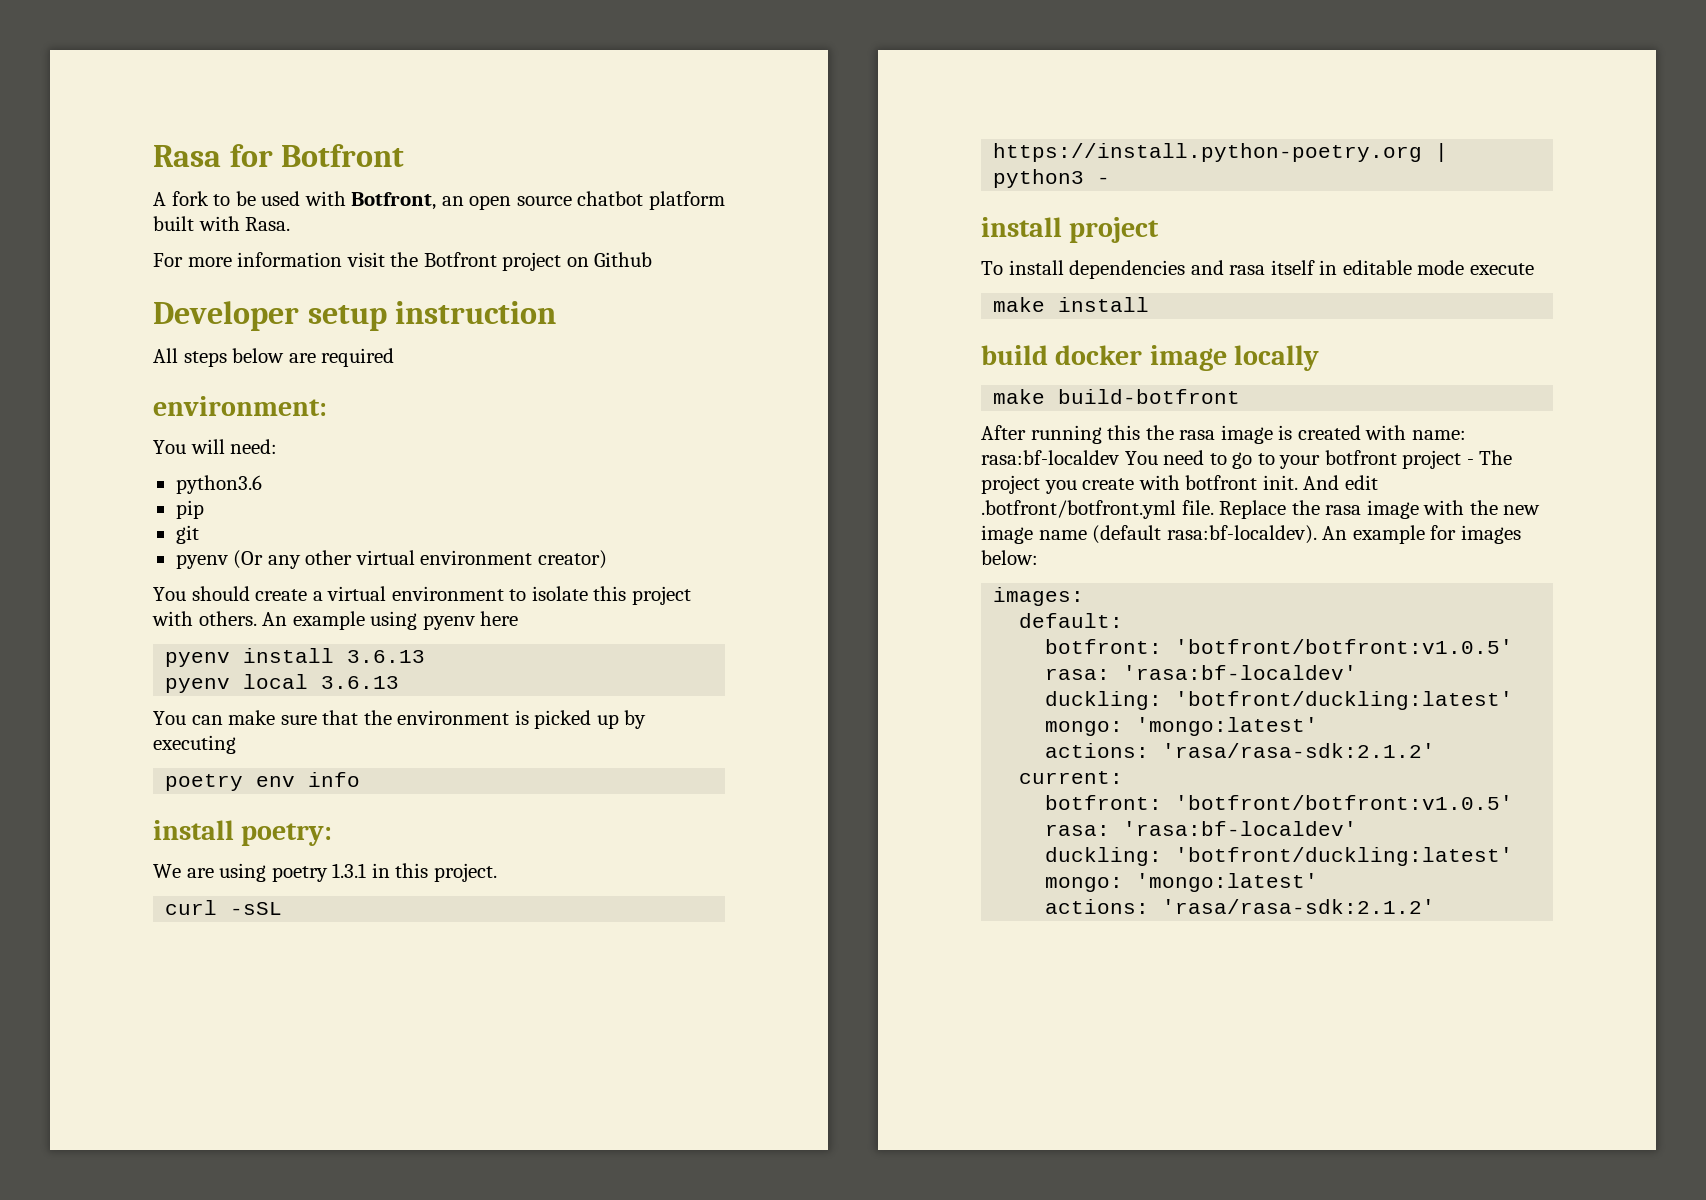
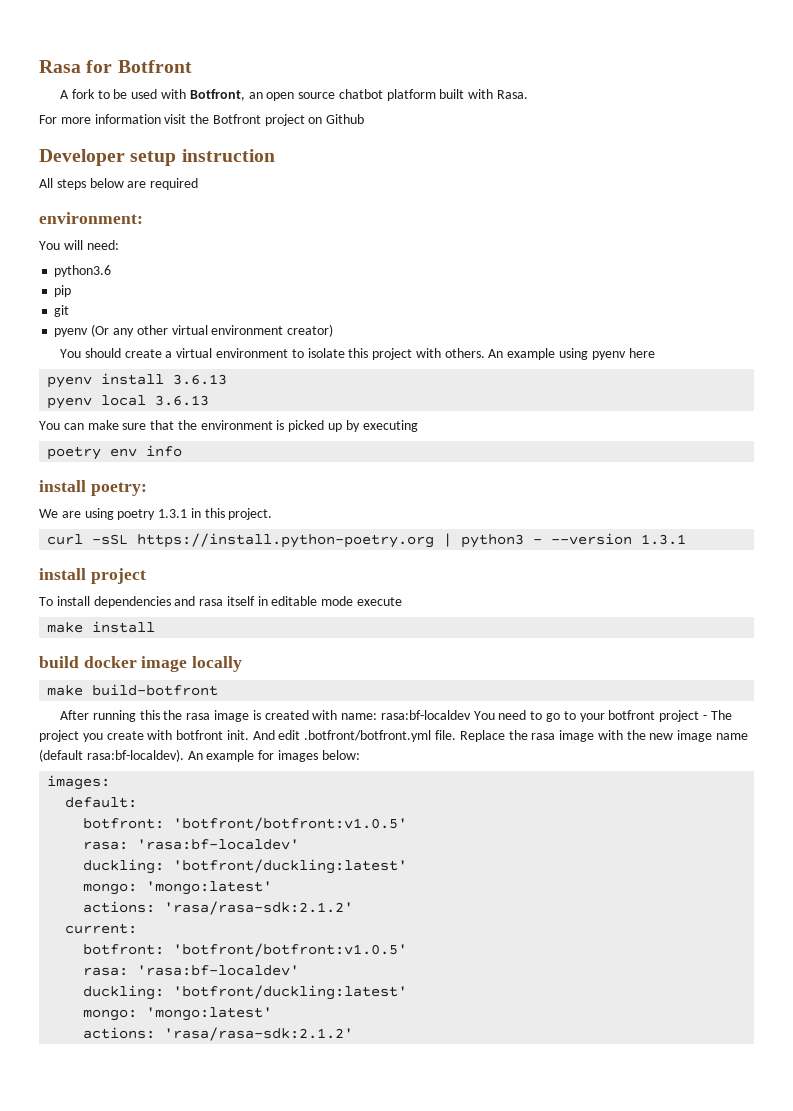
- curl -sSL https://install.python-poetry.org | python3 -
+ curl -sSL https://install.python-poetry.org | python3 - --version 1.3.1

